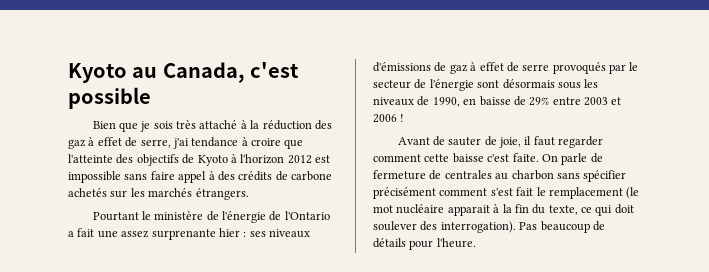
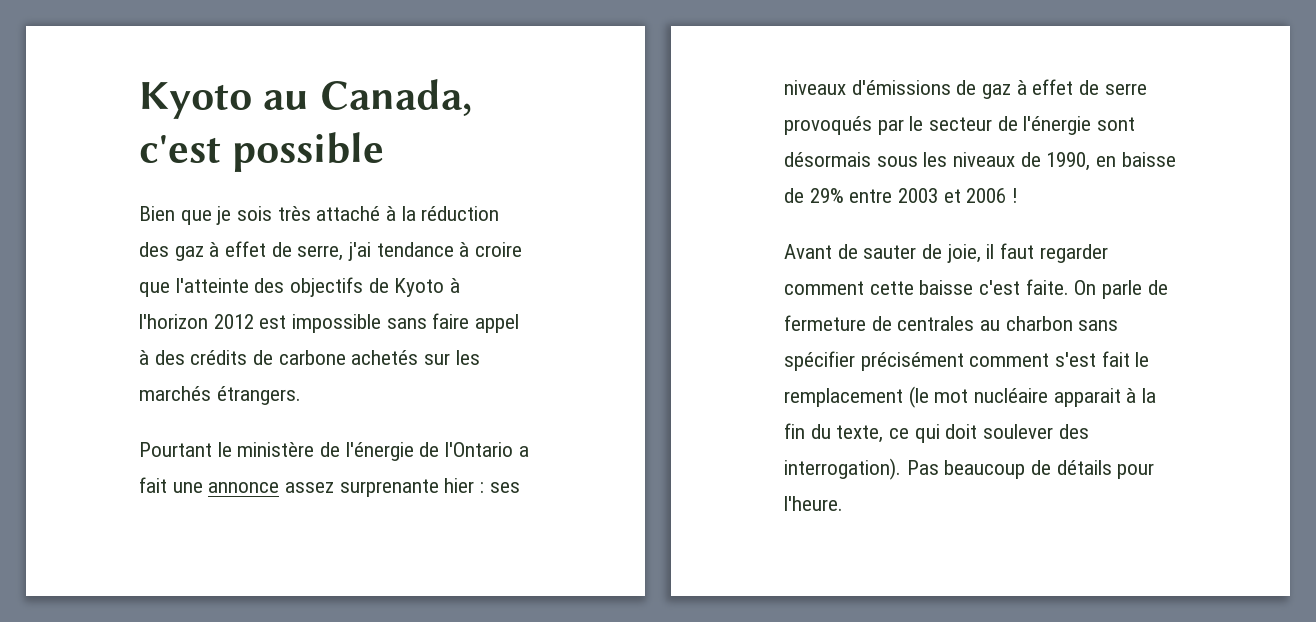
- Pourtant le ministère de l'énergie de l'Ontario a fait une assez surprenante hier : ses niveaux d'émissions de gaz à effet de serre provoqués par le secteur de l'énergie sont désormais sous les niveaux de 1990, en baisse de 29% entre 2003 et 2006 !
+ Pourtant le ministère de l'énergie de l'Ontario a fait une annonce assez surprenante hier : ses niveaux d'émissions de gaz à effet de serre provoqués par le secteur de l'énergie sont désormais sous les niveaux de 1990, en baisse de 29% entre 2003 et 2006 !

